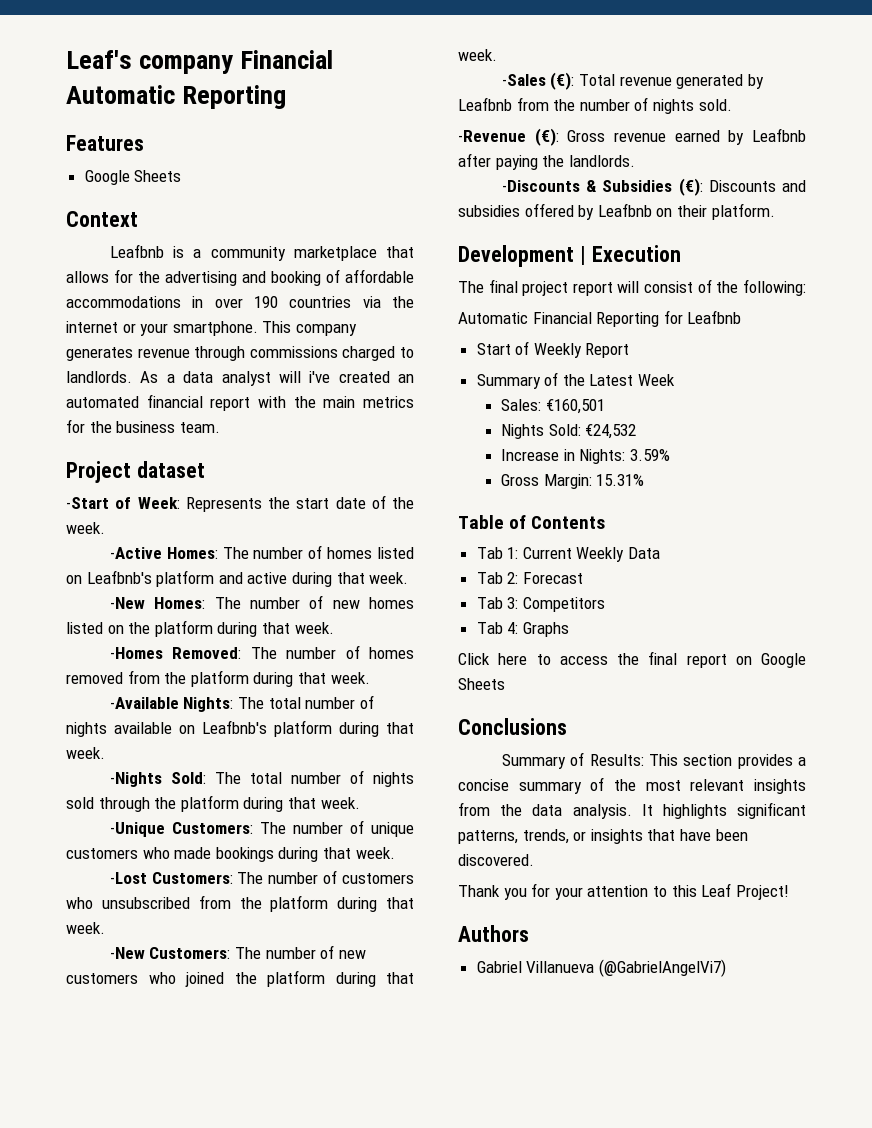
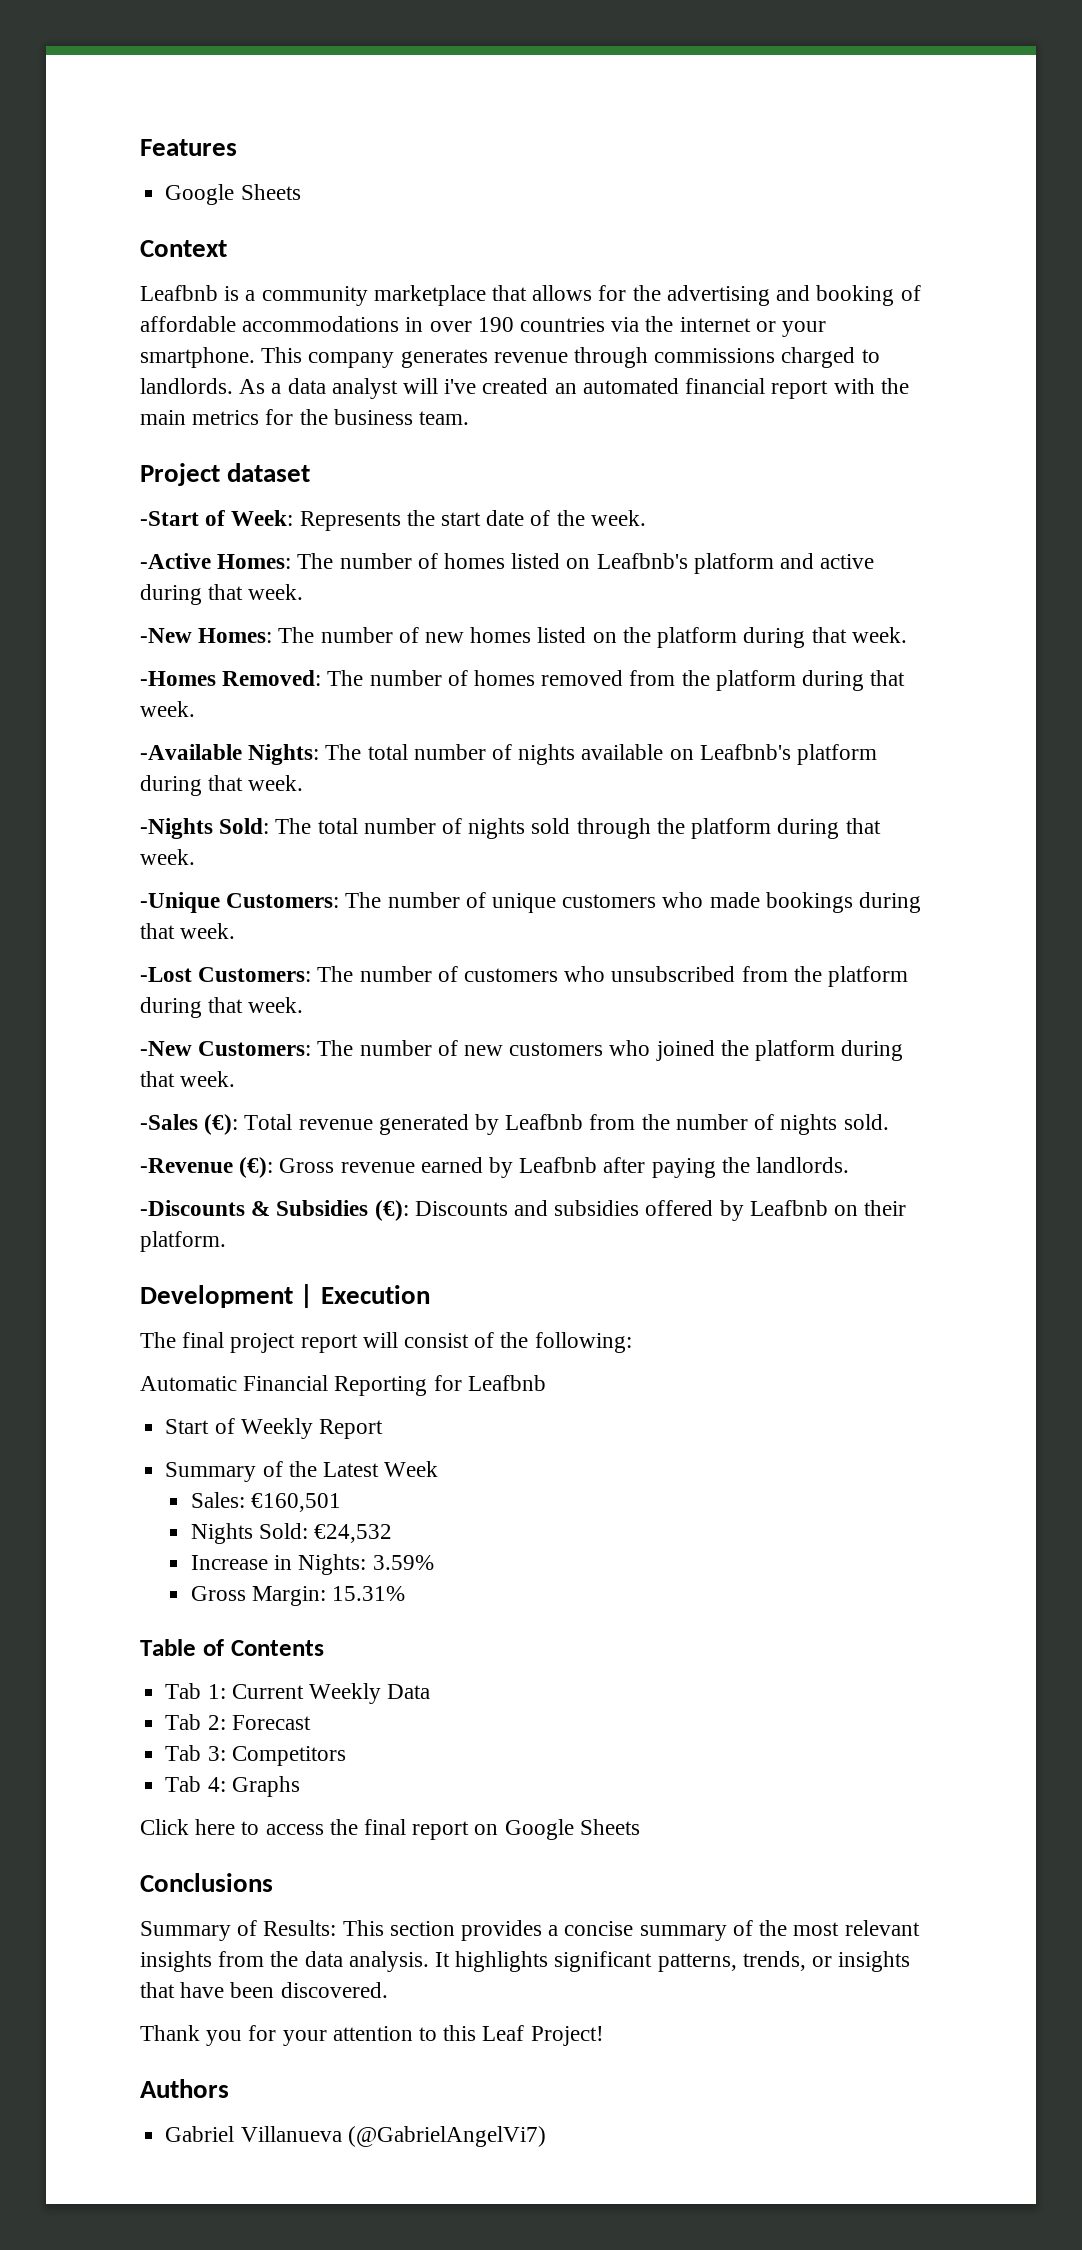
- Leaf's company Financial Automatic Reporting

